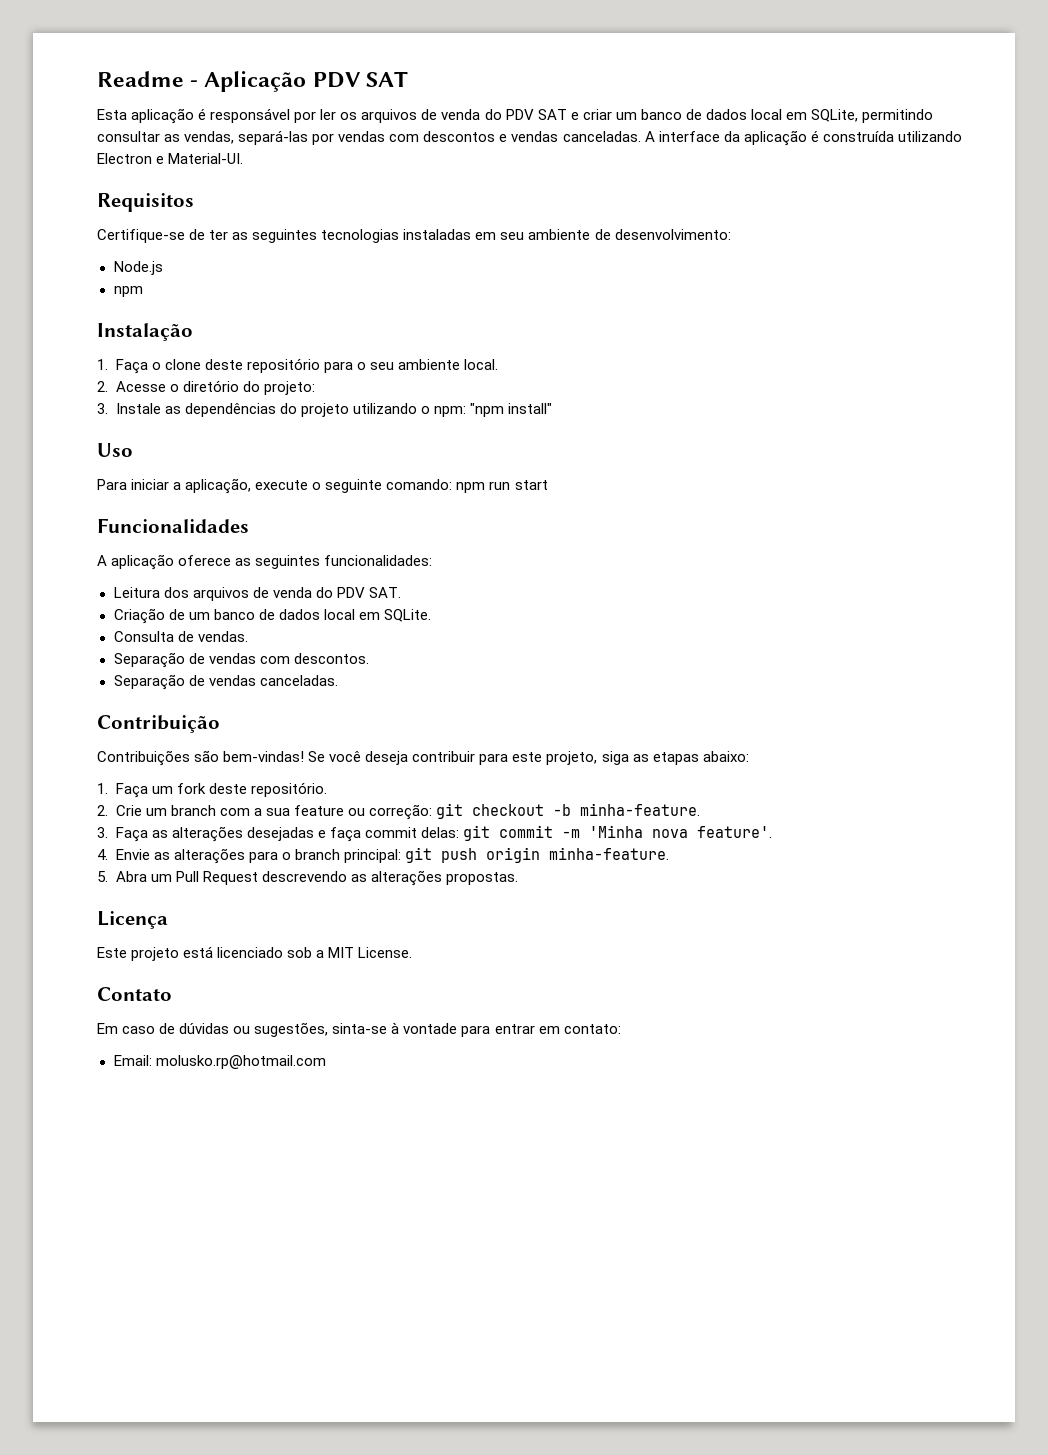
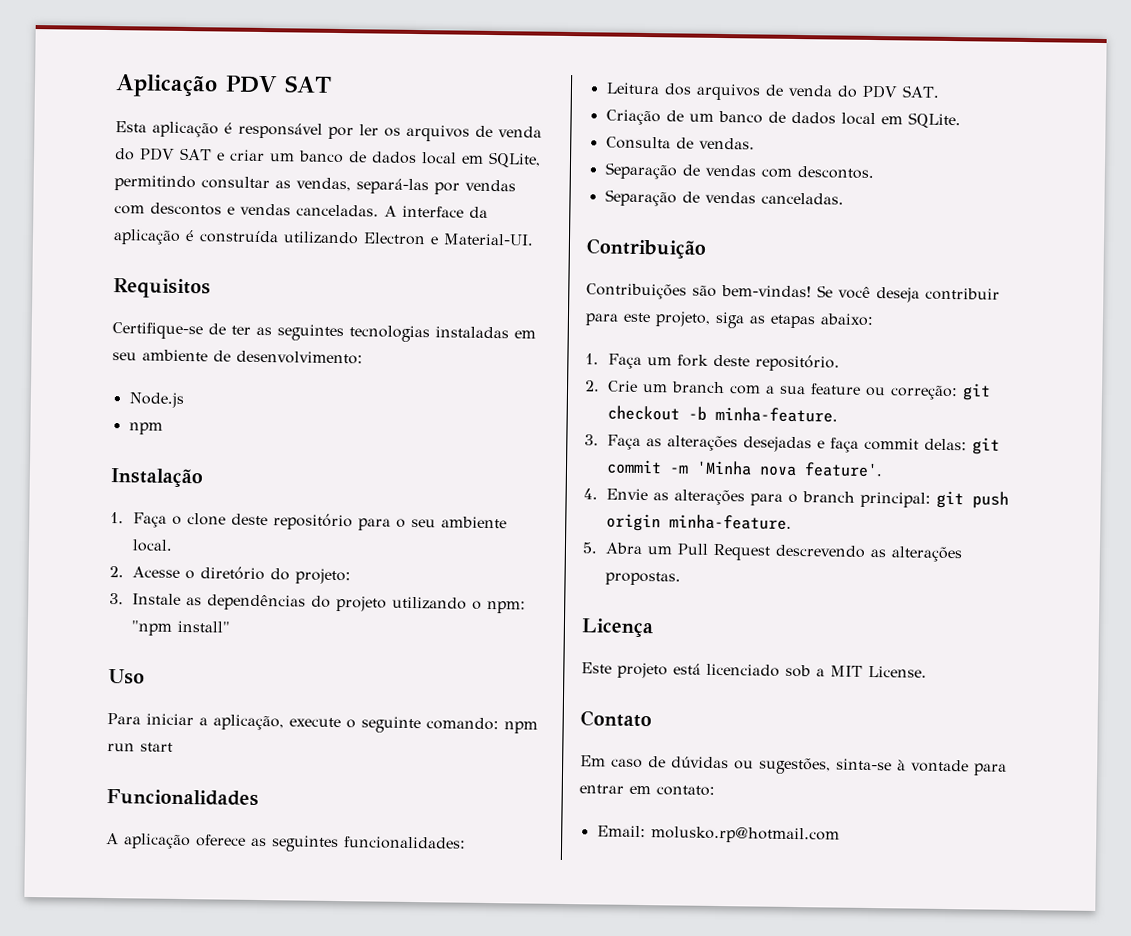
- Readme - Aplicação PDV SAT
+ Aplicação PDV SAT

